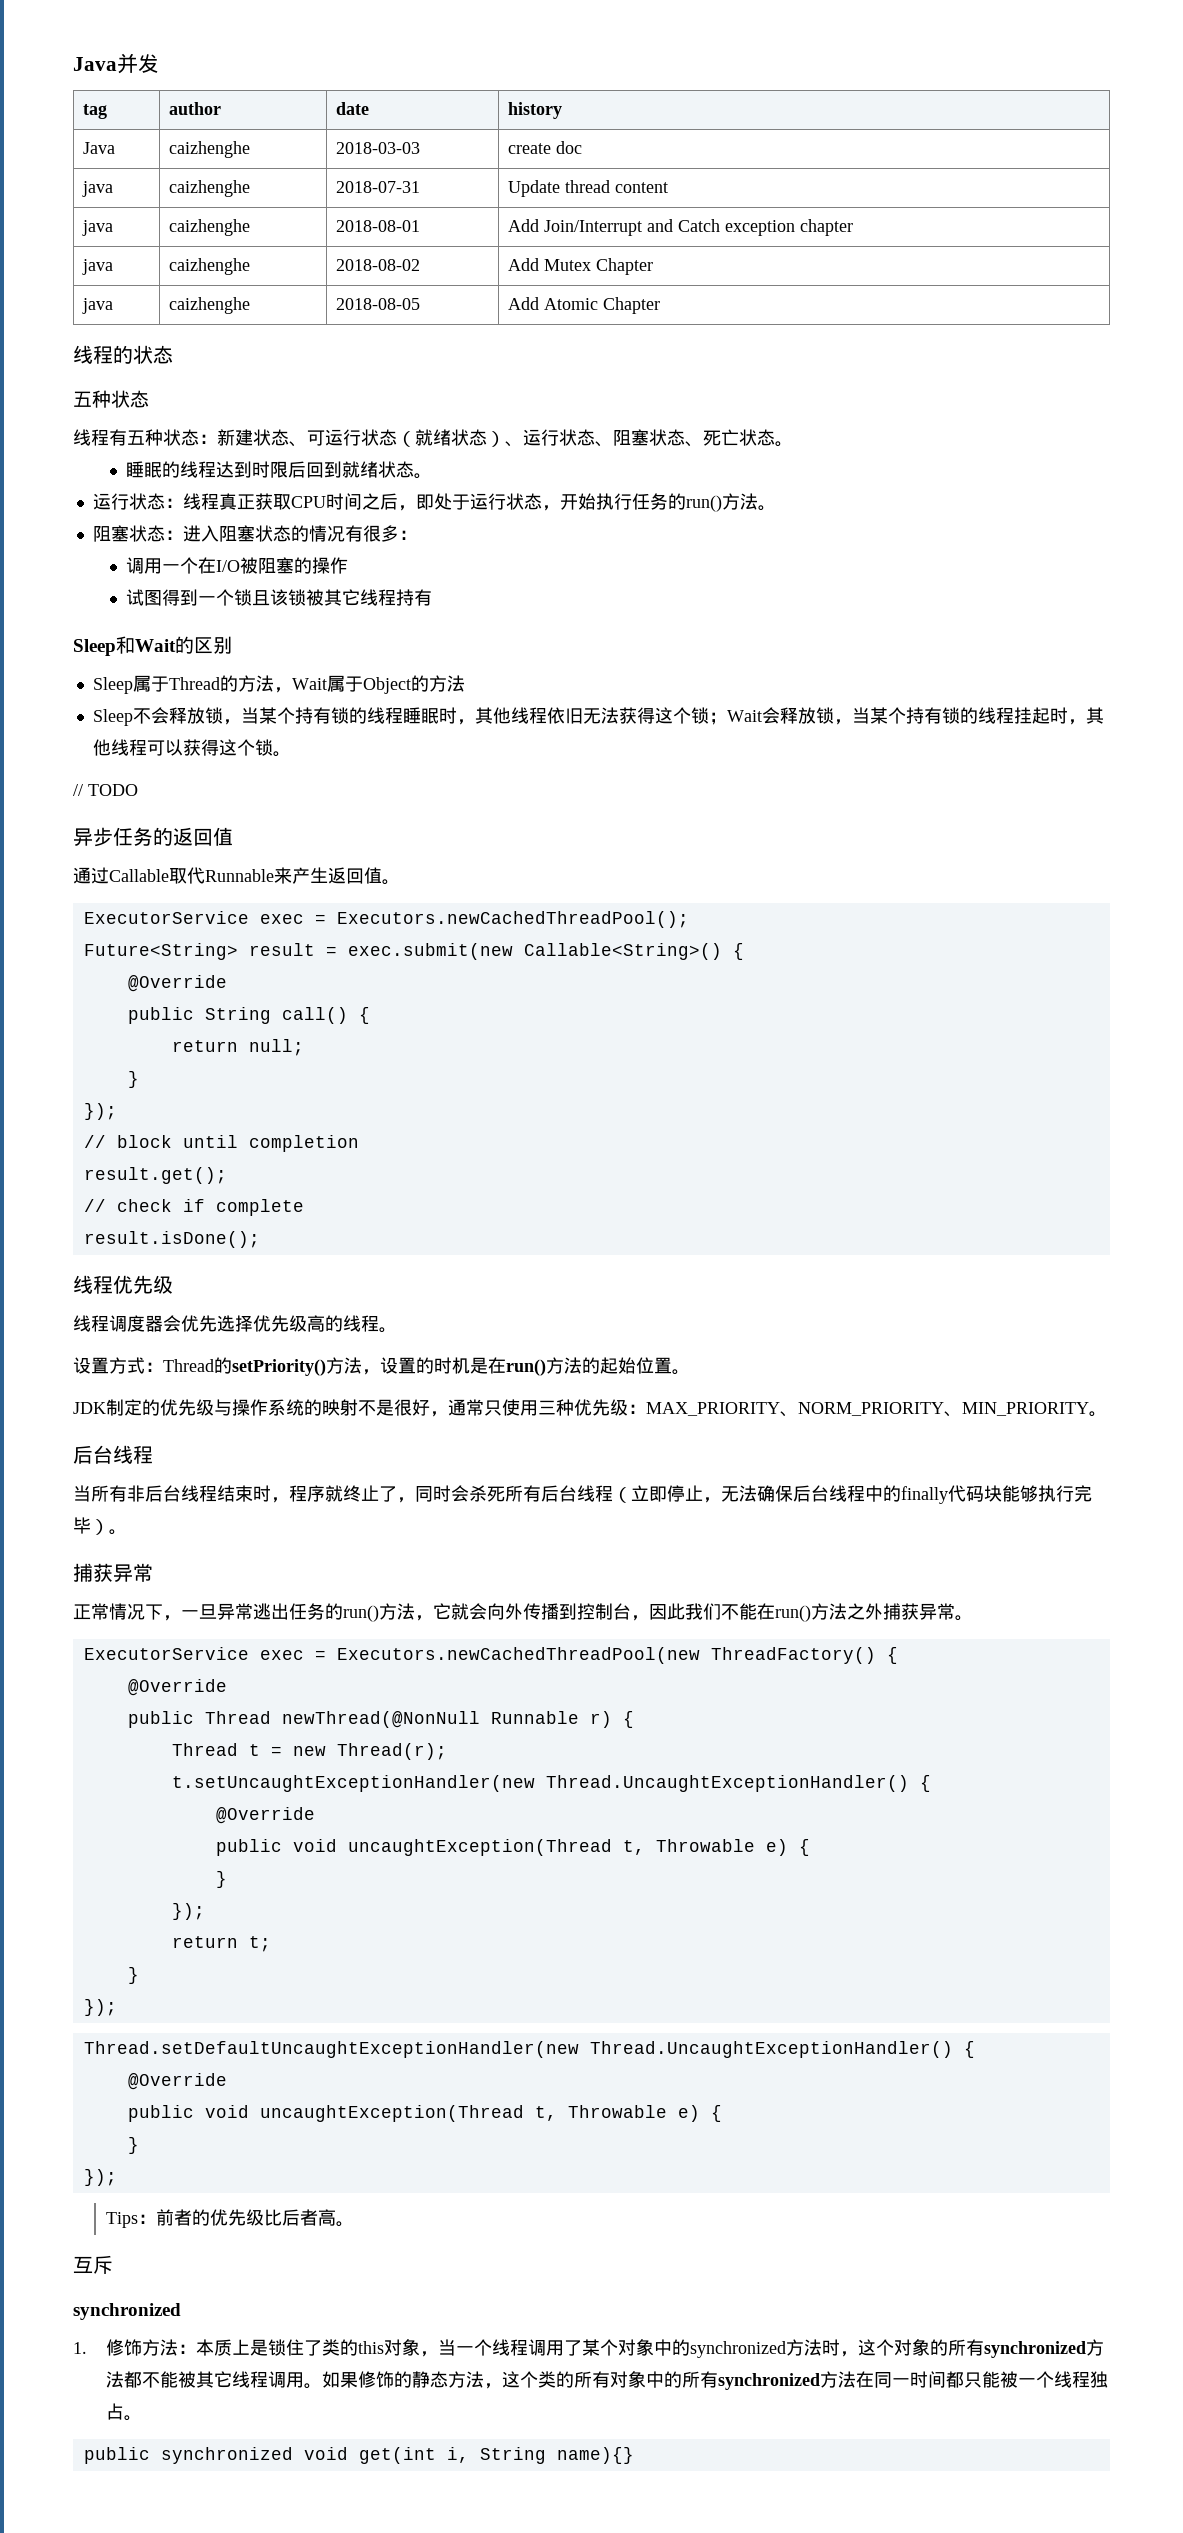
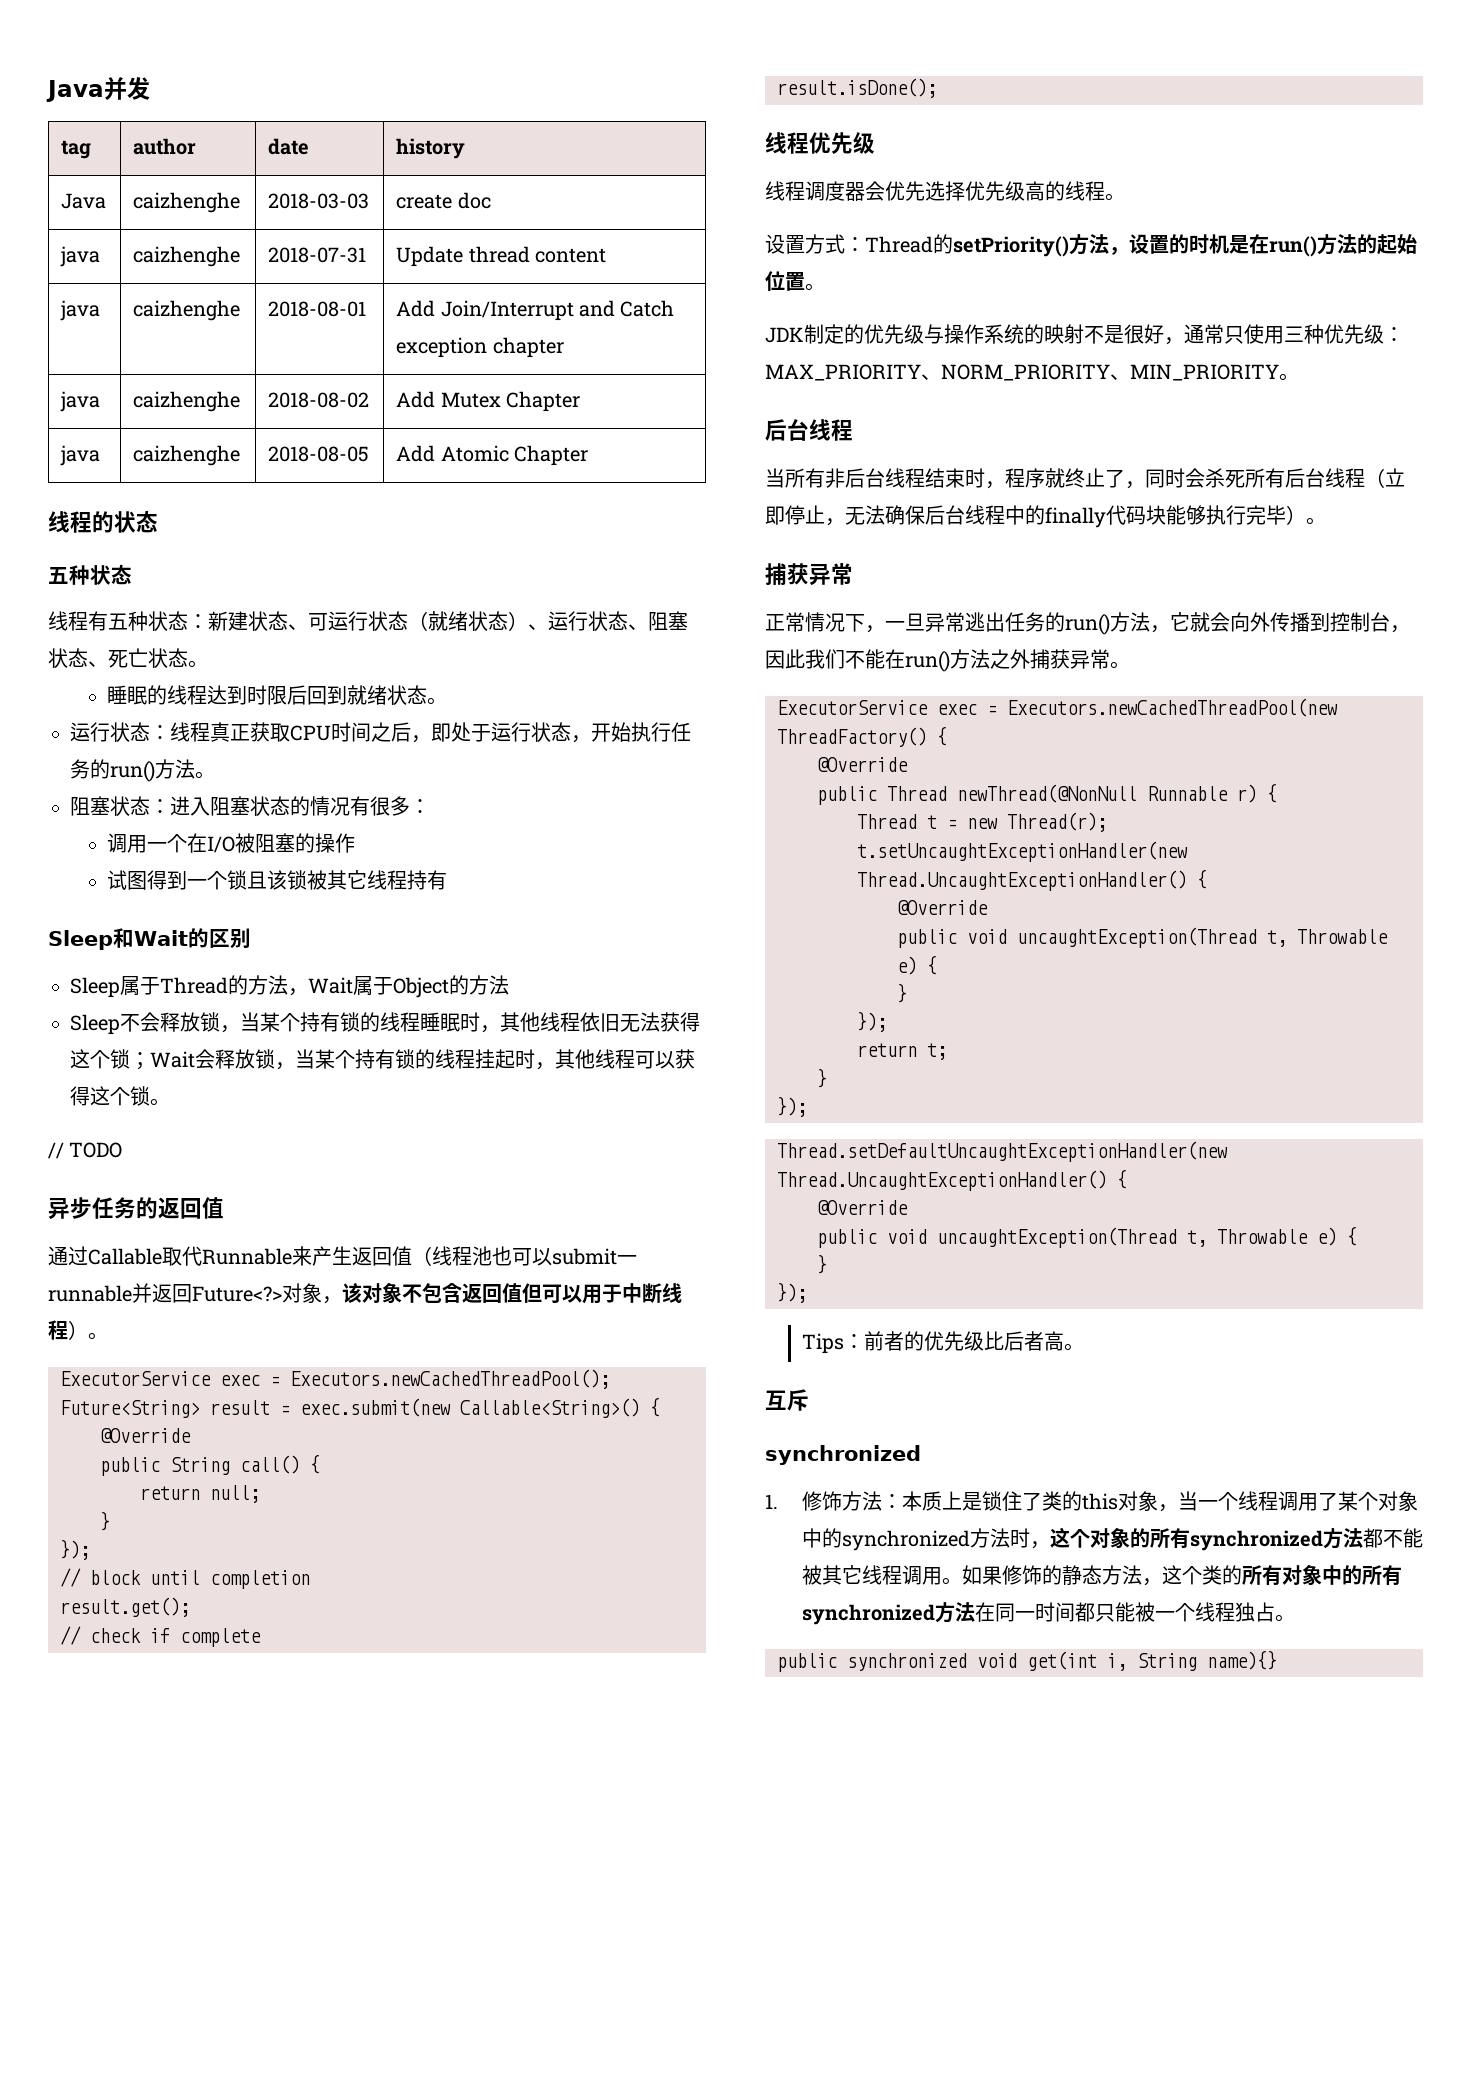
- 通过Callable取代Runnable来产生返回值。
+ 通过Callable取代Runnable来产生返回值（线程池也可以submit一runnable并返回Future<?>对象，该对象不包含返回值但可以用于中断线程）。

